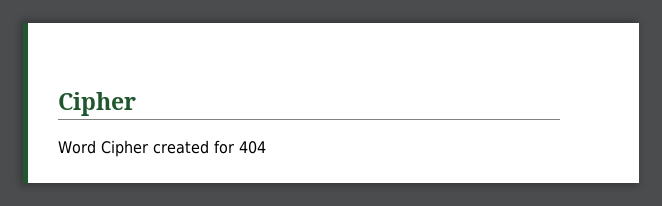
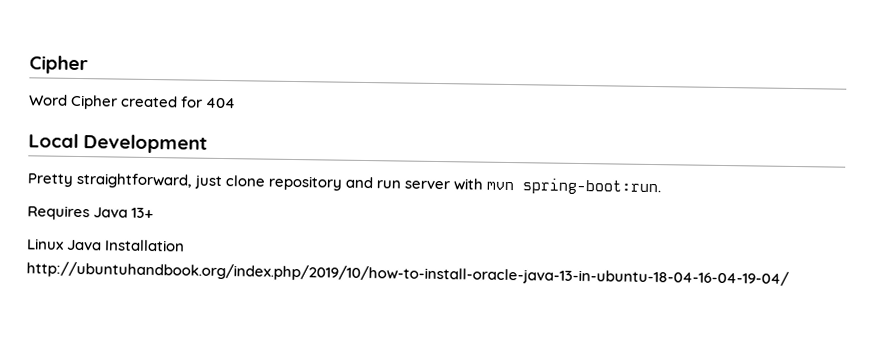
+ Local Development
+ Pretty straightforward, just clone repository and run server with mvn spring-boot:run.
+ Requires Java 13+
+ Linux Java Installation http://ubuntuhandbook.org/index.php/2019/10/how-to-install-oracle-java-13-in-ubuntu-18-04-16-04-19-04/

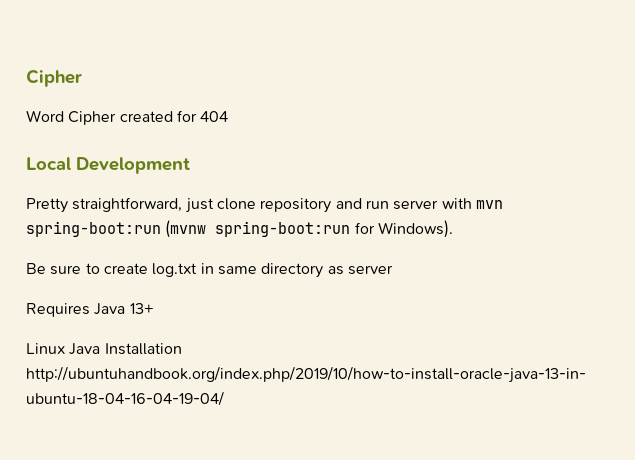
- Pretty straightforward, just clone repository and run server with mvn spring-boot:run.
+ Pretty straightforward, just clone repository and run server with mvn spring-boot:run (mvnw spring-boot:run for Windows).
+ Be sure to create log.txt in same directory as server

